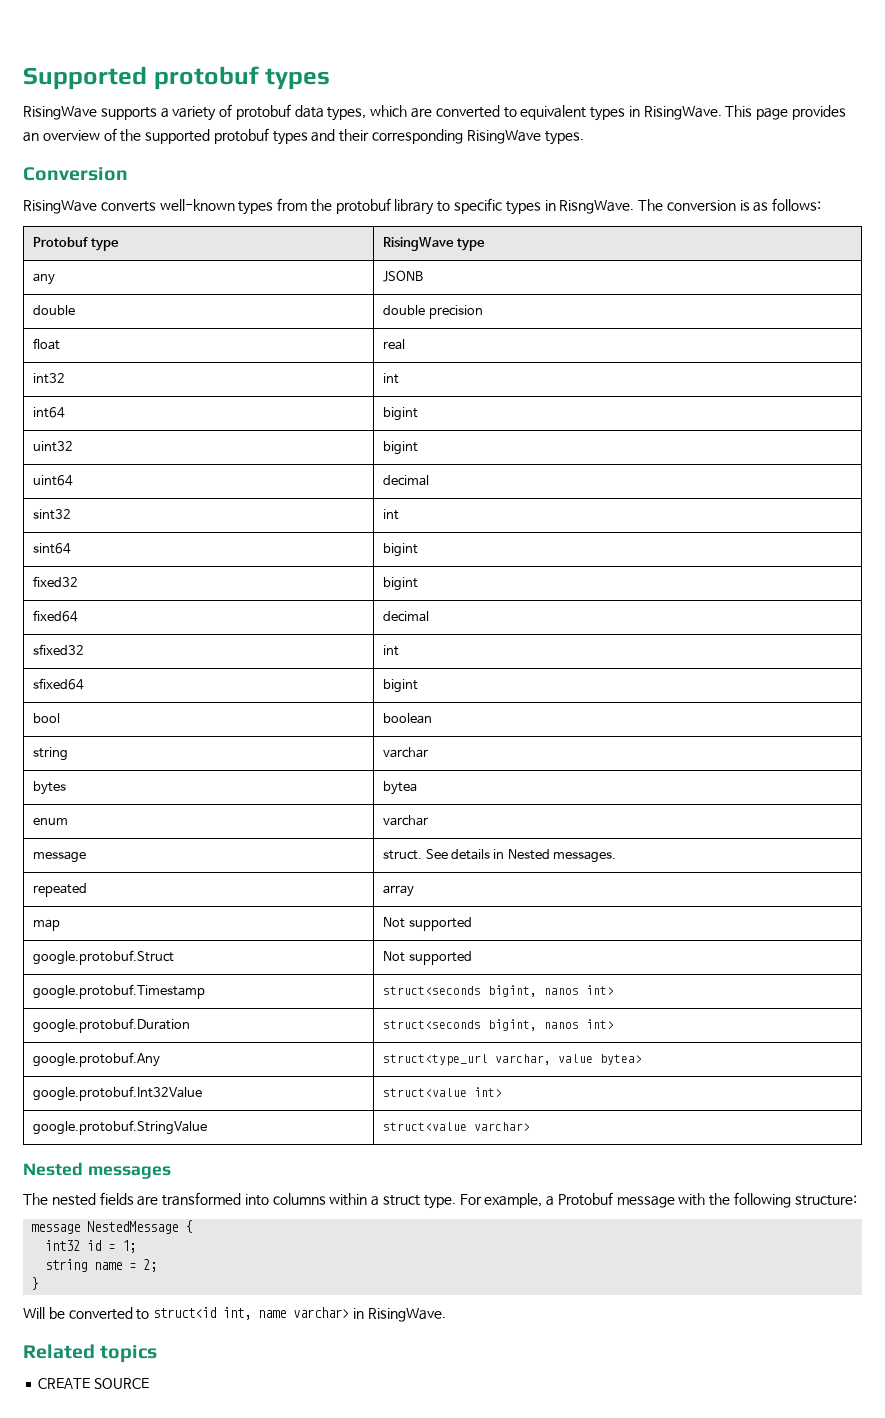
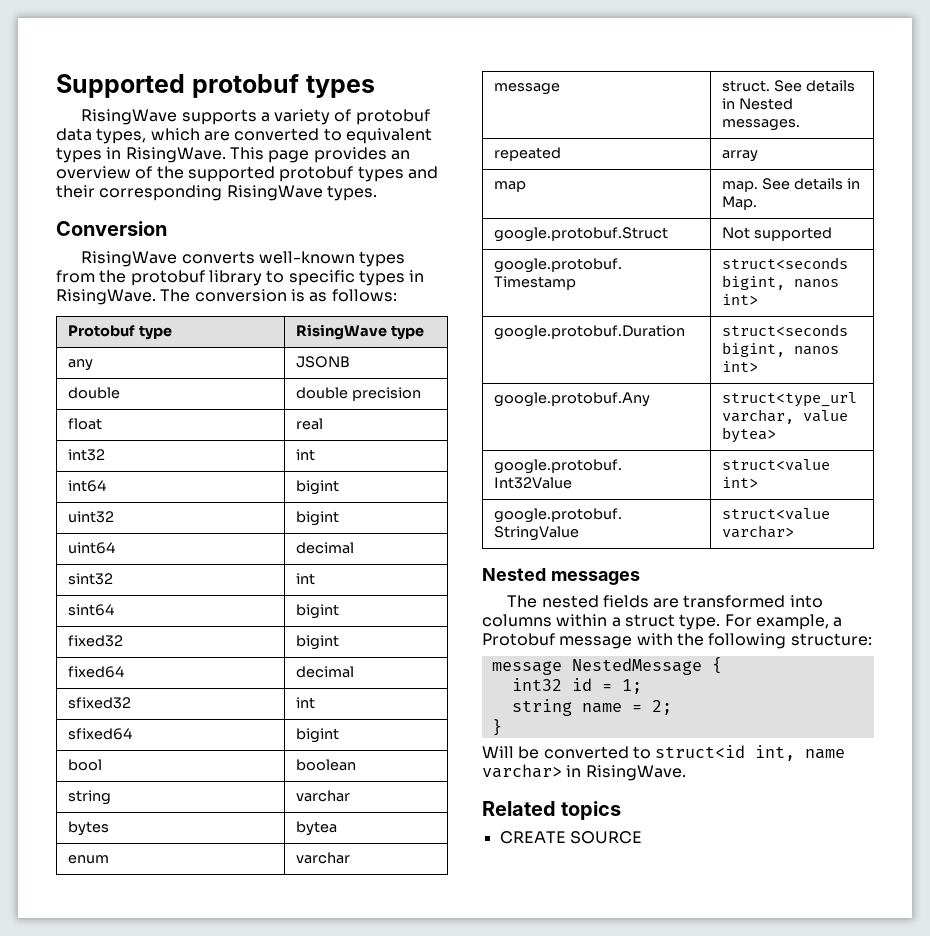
- RisingWave converts well-known types from the protobuf library to specific types in RisngWave.
+ RisingWave converts well-known types from the protobuf library to specific types in RisingWave.
- map | Not supported
+ map | map. See details in Map.

